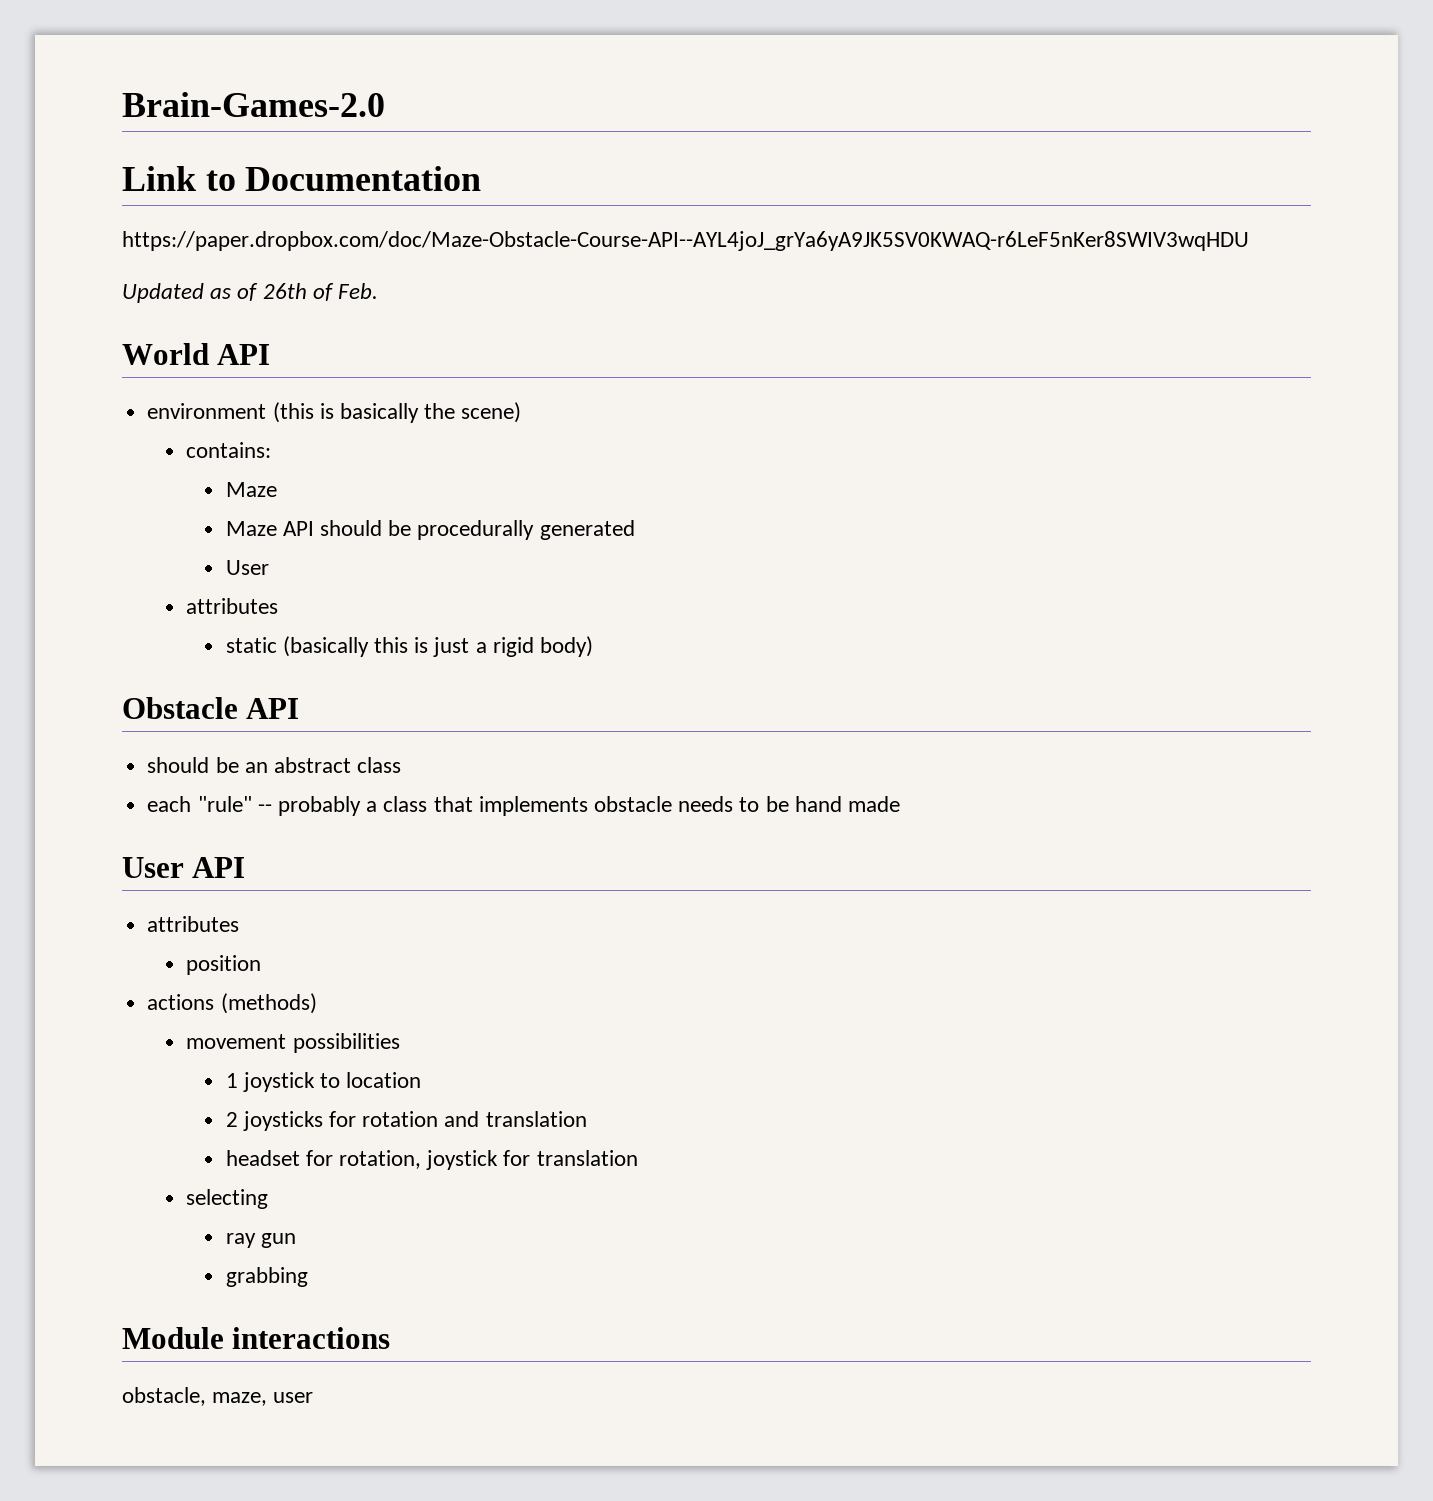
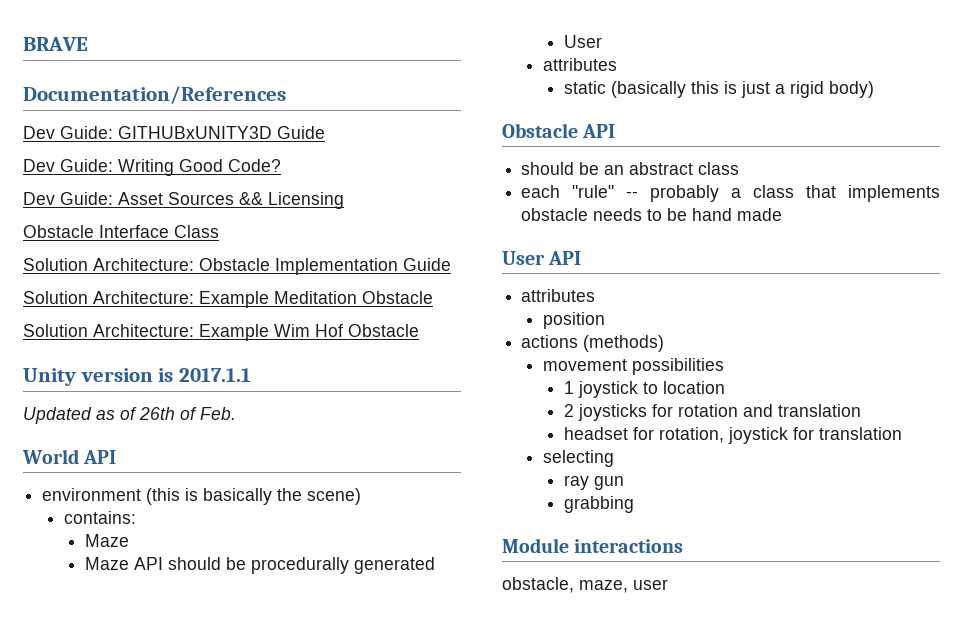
- Brain-Games-2.0
- Link to Documentation
- https://paper.dropbox.com/doc/Maze-Obstacle-Course-API--AYL4joJ_grYa6yA9JK5SV0KWAQ-r6LeF5nKer8SWIV3wqHDU
+ BRAVE
+ Documentation/References
+ Dev Guide: GITHUBxUNITY3D Guide
+ Dev Guide: Writing Good Code?
+ Dev Guide: Asset Sources && Licensing
+ Obstacle Interface Class
+ Solution Architecture: Obstacle Implementation Guide
+ Solution Architecture: Example Meditation Obstacle
+ Solution Architecture: Example Wim Hof Obstacle
+ Unity version is 2017.1.1

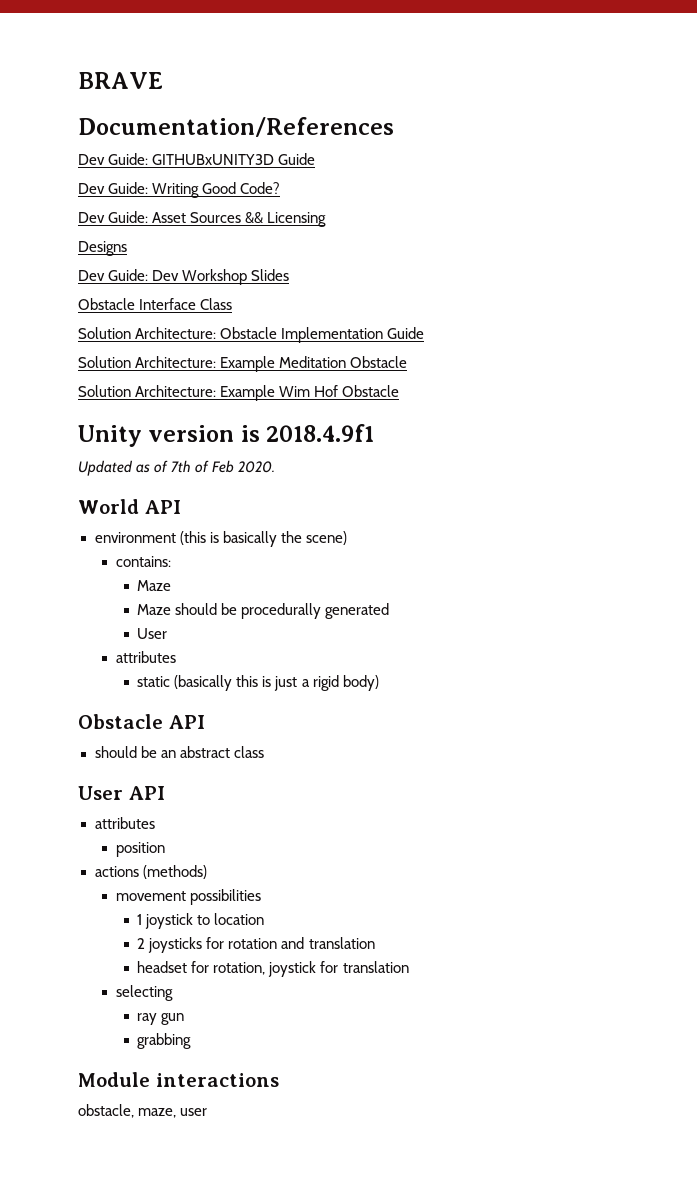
+ Designs
+ Dev Guide: Dev Workshop Slides
- Unity version is 2017.1.1
+ Unity version is 2018.4.9f1
- Updated as of 26th of Feb.
+ Updated as of 7th of Feb 2020.
- Maze API should be procedurally generated
+ Maze should be procedurally generated
- each "rule" -- probably a class that implements obstacle needs to be hand made

